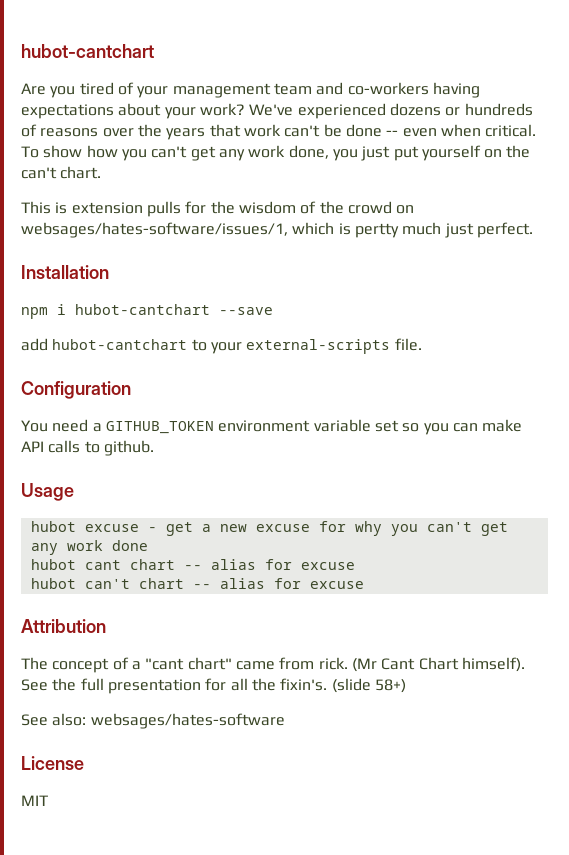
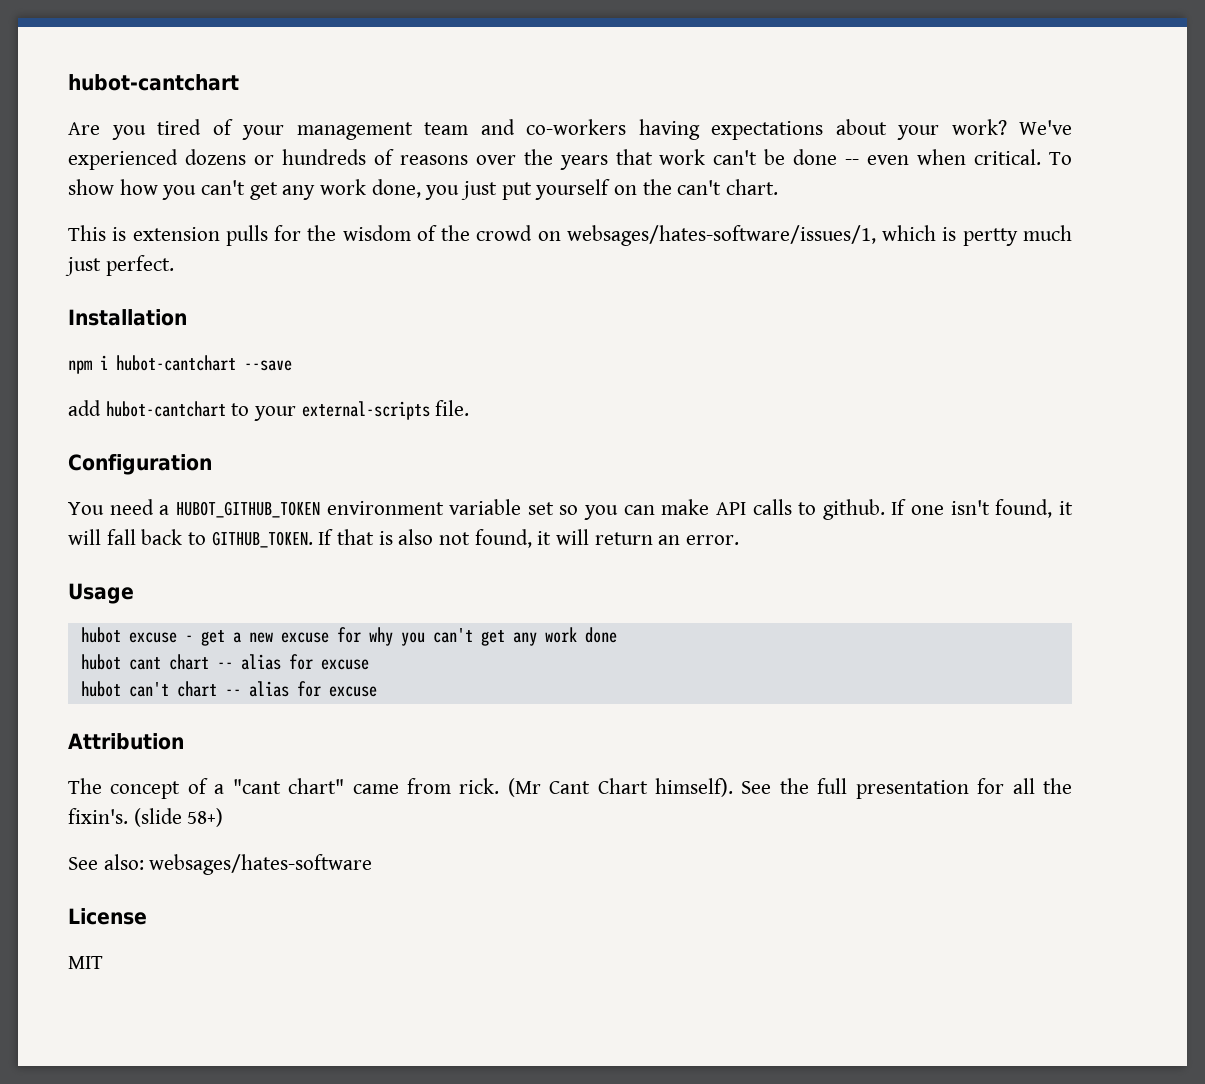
- You need a GITHUB_TOKEN environment variable set so you can make API calls to github.
+ You need a HUBOT_GITHUB_TOKEN environment variable set so you can make API calls to github. If one isn't found, it will fall back to GITHUB_TOKEN. If that is also not found, it will return an error.

